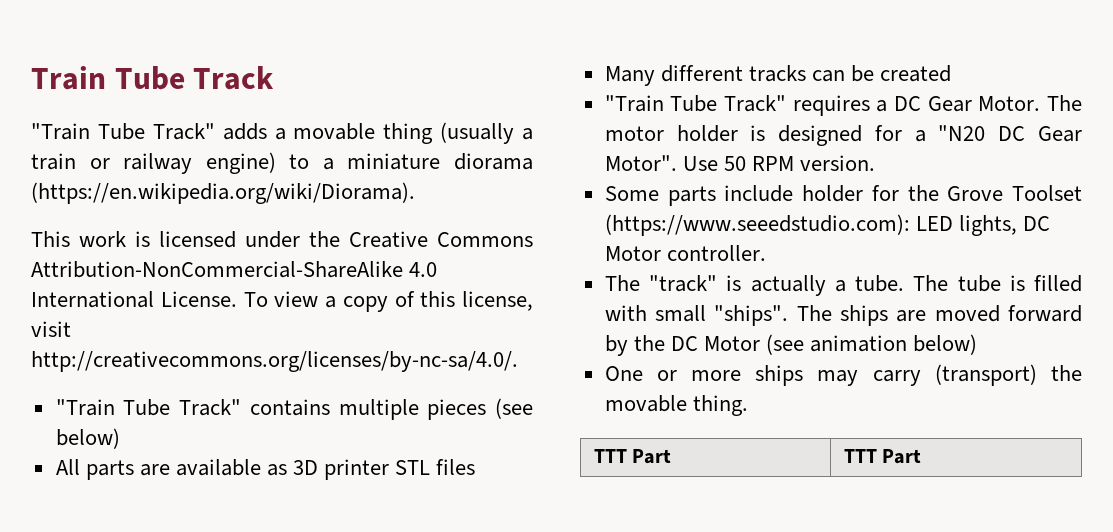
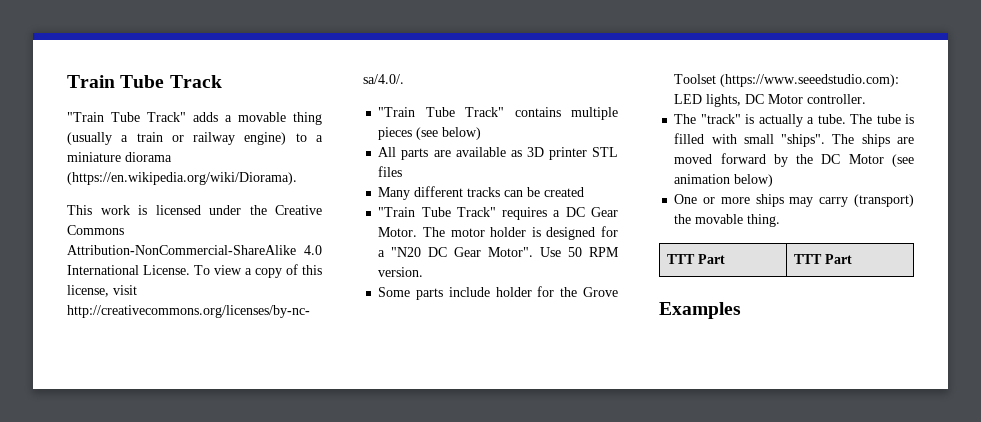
+ Examples

